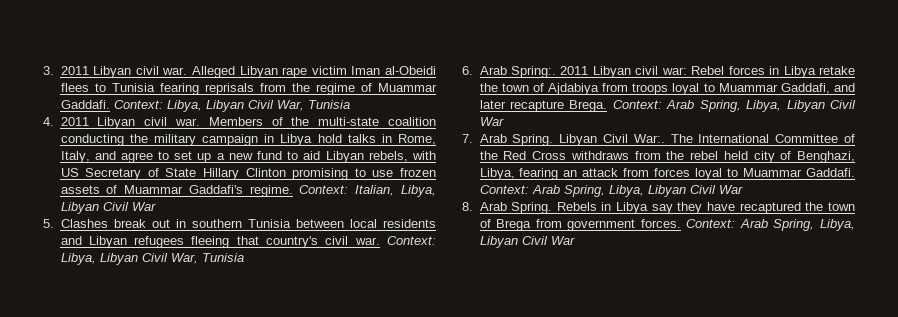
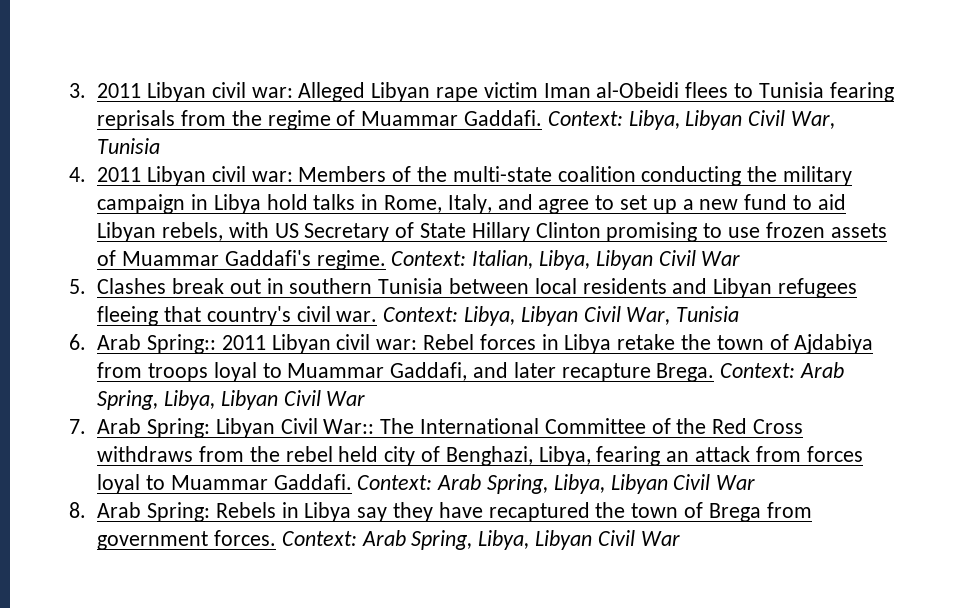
- 3. 2011 Libyan civil war. Alleged Libyan rape victim Iman al-Obeidi flees to Tunisia fearing reprisals from the regime of Muammar Gaddafi.
+ 3. 2011 Libyan civil war: Alleged Libyan rape victim Iman al-Obeidi flees to Tunisia fearing reprisals from the regime of Muammar Gaddafi.
- 4. 2011 Libyan civil war. Members of the multi-state coalition conducting the military campaign in Libya hold talks in Rome, Italy, and agree to set up a new fund to aid Libyan rebels, with US Secretary of State Hillary Clinton promising to use frozen assets of Muammar Gaddafi's regime.
+ 4. 2011 Libyan civil war: Members of the multi-state coalition conducting the military campaign in Libya hold talks in Rome, Italy, and agree to set up a new fund to aid Libyan rebels, with US Secretary of State Hillary Clinton promising to use frozen assets of Muammar Gaddafi's regime.
- 6. Arab Spring:. 2011 Libyan civil war: Rebel forces in Libya retake the town of Ajdabiya from troops loyal to Muammar Gaddafi, and later recapture Brega.
+ 6. Arab Spring:: 2011 Libyan civil war: Rebel forces in Libya retake the town of Ajdabiya from troops loyal to Muammar Gaddafi, and later recapture Brega.
- 7. Arab Spring. Libyan Civil War:. The International Committee of the Red Cross withdraws from the rebel held city of Benghazi, Libya, fearing an attack from forces loyal to Muammar Gaddafi.
+ 7. Arab Spring: Libyan Civil War:: The International Committee of the Red Cross withdraws from the rebel held city of Benghazi, Libya, fearing an attack from forces loyal to Muammar Gaddafi.
- 8. Arab Spring. Rebels in Libya say they have recaptured the town of Brega from government forces.
+ 8. Arab Spring: Rebels in Libya say they have recaptured the town of Brega from government forces.

